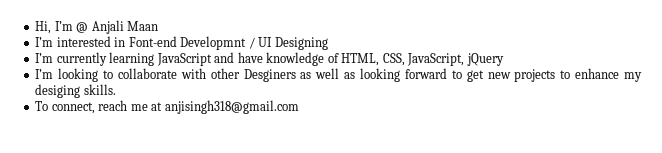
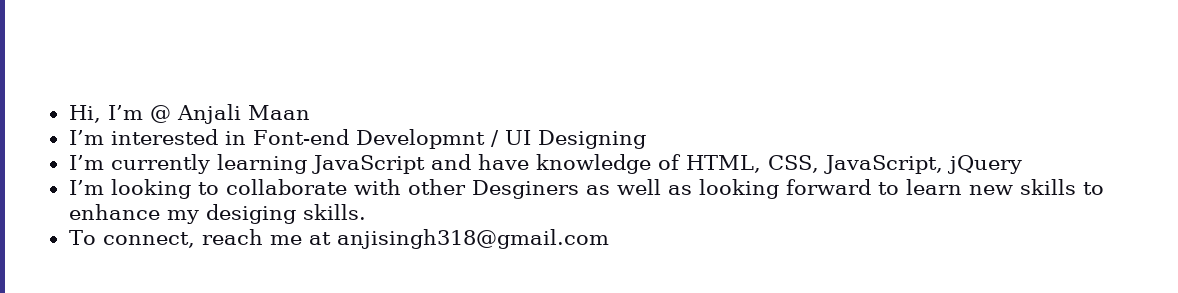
- I’m looking to collaborate with other Desginers as well as looking forward to get new projects to enhance my desiging skills.
+ I’m looking to collaborate with other Desginers as well as looking forward to learn new skills to enhance my desiging skills.

